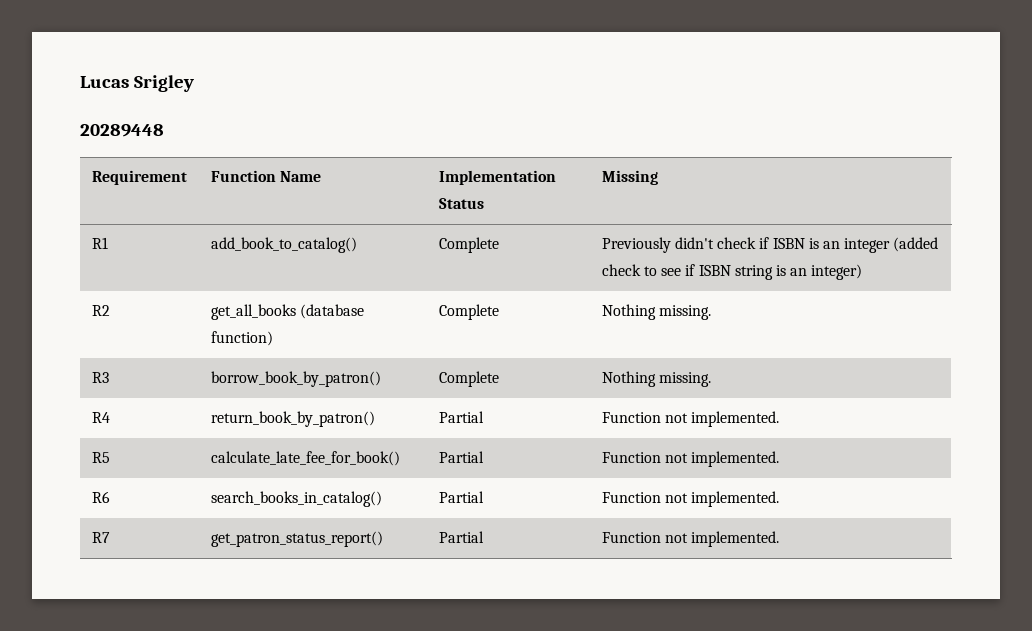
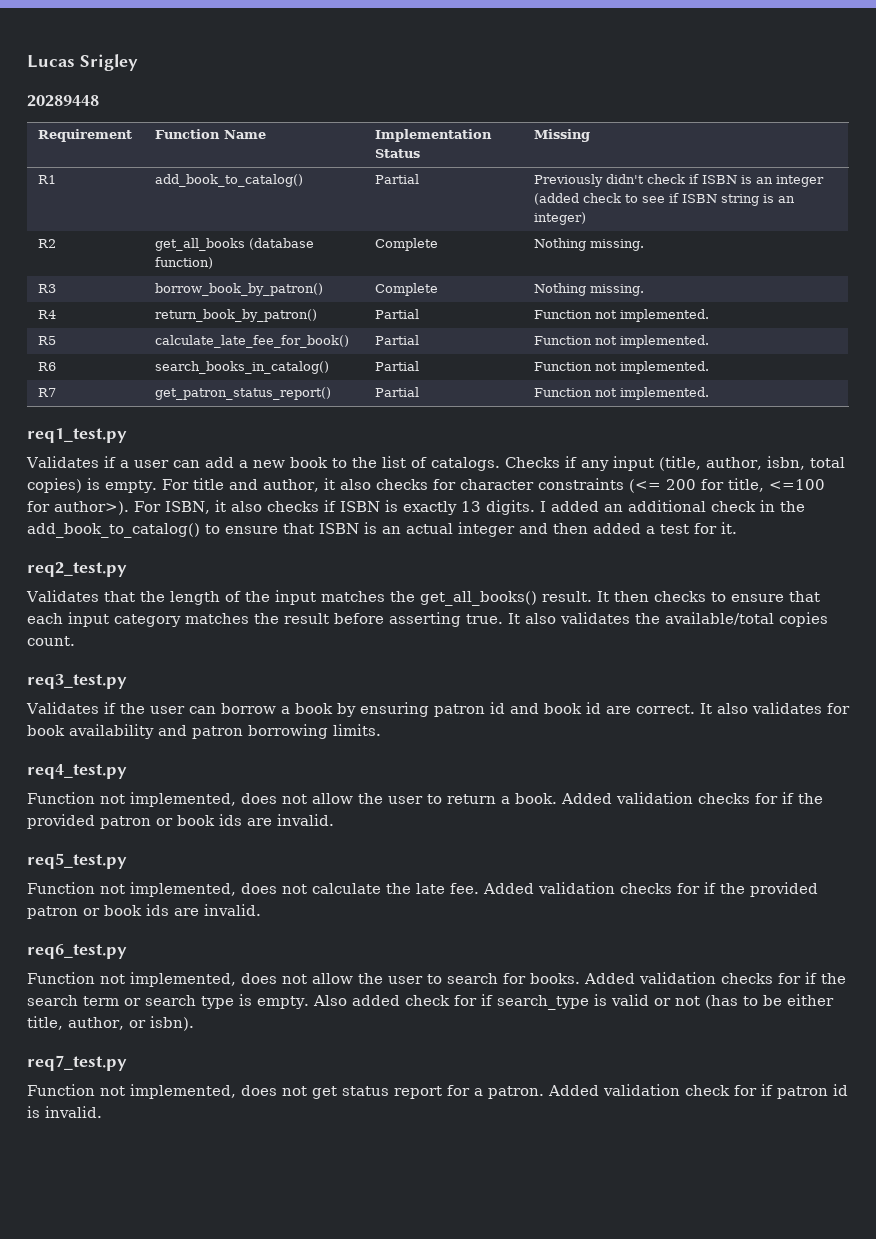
- R1 | add_book_to_catalog() | Complete | Previously didn't check if ISBN is an integer (added check to see if ISBN string is an integer)
+ R1 | add_book_to_catalog() | Partial | Previously didn't check if ISBN is an integer (added check to see if ISBN string is an integer)
+ req1_test.py
+ Validates if a user can add a new book to the list of catalogs. Checks if any input (title, author, isbn, total copies) is empty. For title and author, it also checks for character constraints (<= 200 for title, <=100 for author>). For ISBN, it also checks if ISBN is exactly 13 digits. I added an additional check in the add_book_to_catalog() to ensure that ISBN is an actual integer and then added a test for it.
+ req2_test.py
+ Validates that the length of the input matches the get_all_books() result. It then checks to ensure that each input category matches the result before asserting true. It also validates the available/total copies count.
+ req3_test.py
+ Validates if the user can borrow a book by ensuring patron id and book id are correct. It also validates for book availability and patron borrowing limits.
+ req4_test.py
+ Function not implemented, does not allow the user to return a book. Added validation checks for if the provided patron or book ids are invalid.
+ req5_test.py
+ Function not implemented, does not calculate the late fee. Added validation checks for if the provided patron or book ids are invalid.
+ req6_test.py
+ Function not implemented, does not allow the user to search for books. Added validation checks for if the search term or search type is empty. Also added check for if search_type is valid or not (has to be either title, author, or isbn).
+ req7_test.py
+ Function not implemented, does not get status report for a patron. Added validation check for if patron id is invalid.

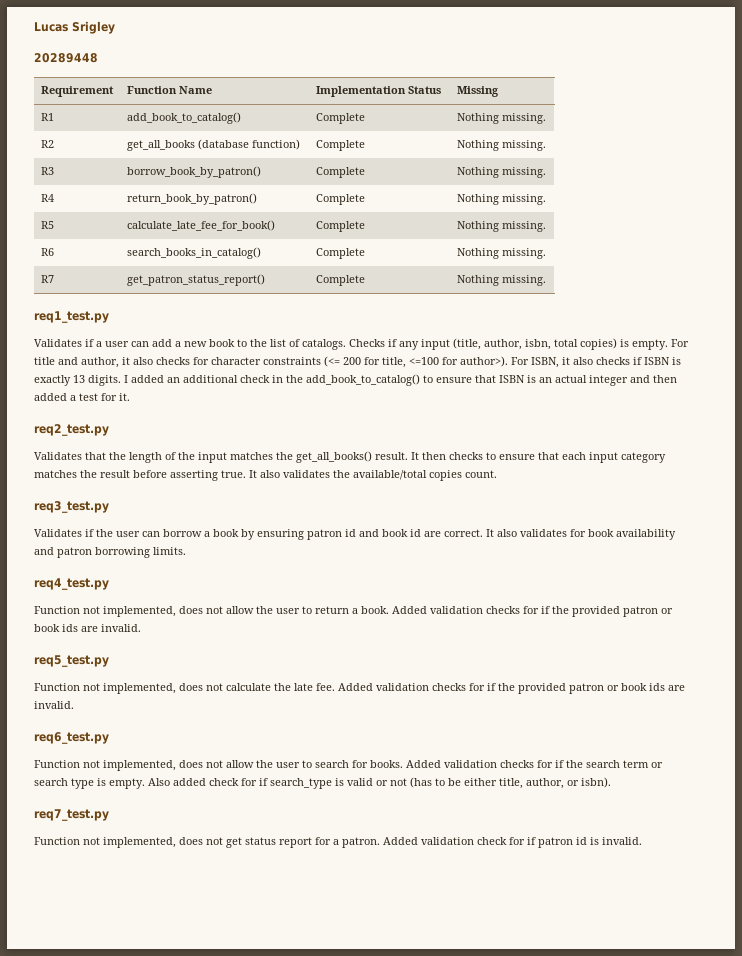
- R1 | add_book_to_catalog() | Partial | Previously didn't check if ISBN is an integer (added check to see if ISBN string is an integer)
+ R1 | add_book_to_catalog() | Complete | Nothing missing.
- R4 | return_book_by_patron() | Partial | Function not implemented.
- R5 | calculate_late_fee_for_book() | Partial | Function not implemented.
- R6 | search_books_in_catalog() | Partial | Function not implemented.
- R7 | get_patron_status_report() | Partial | Function not implemented.
+ R4 | return_book_by_patron() | Complete | Nothing missing.
+ R5 | calculate_late_fee_for_book() | Complete | Nothing missing.
+ R6 | search_books_in_catalog() | Complete | Nothing missing.
+ R7 | get_patron_status_report() | Complete | Nothing missing.

